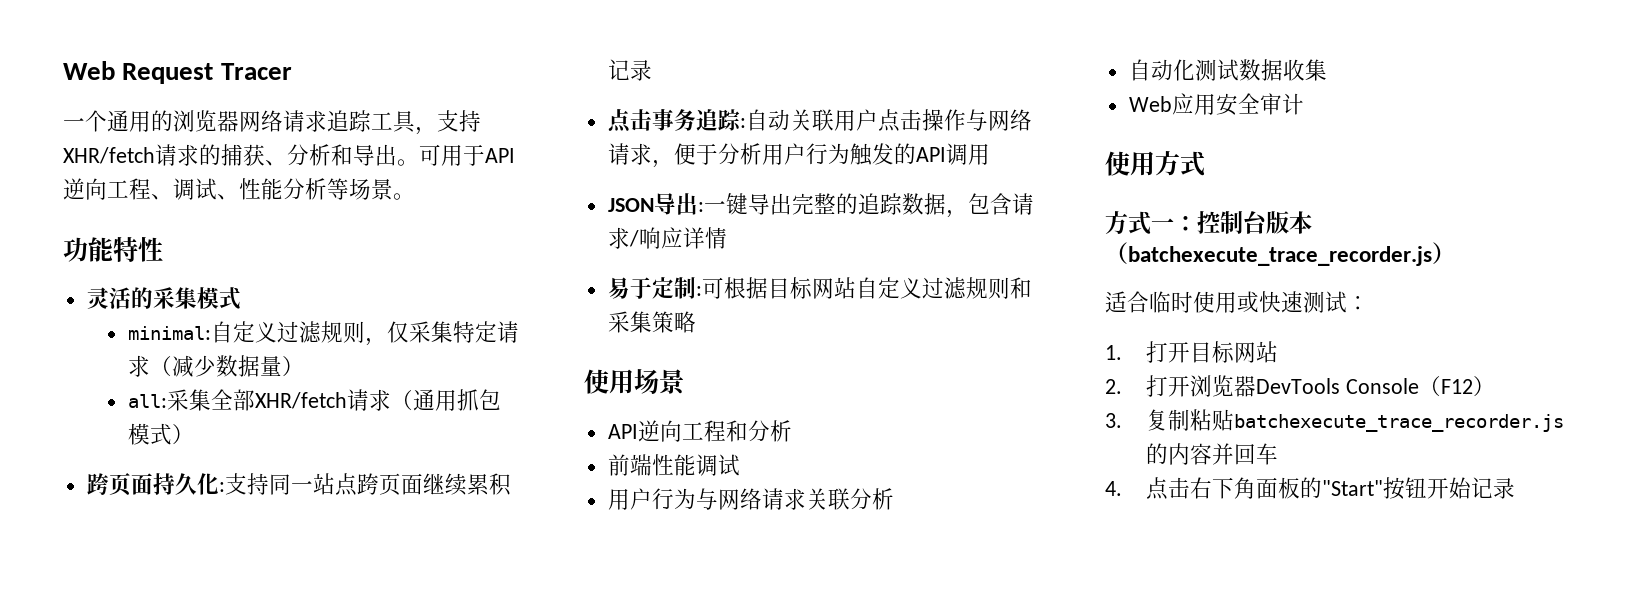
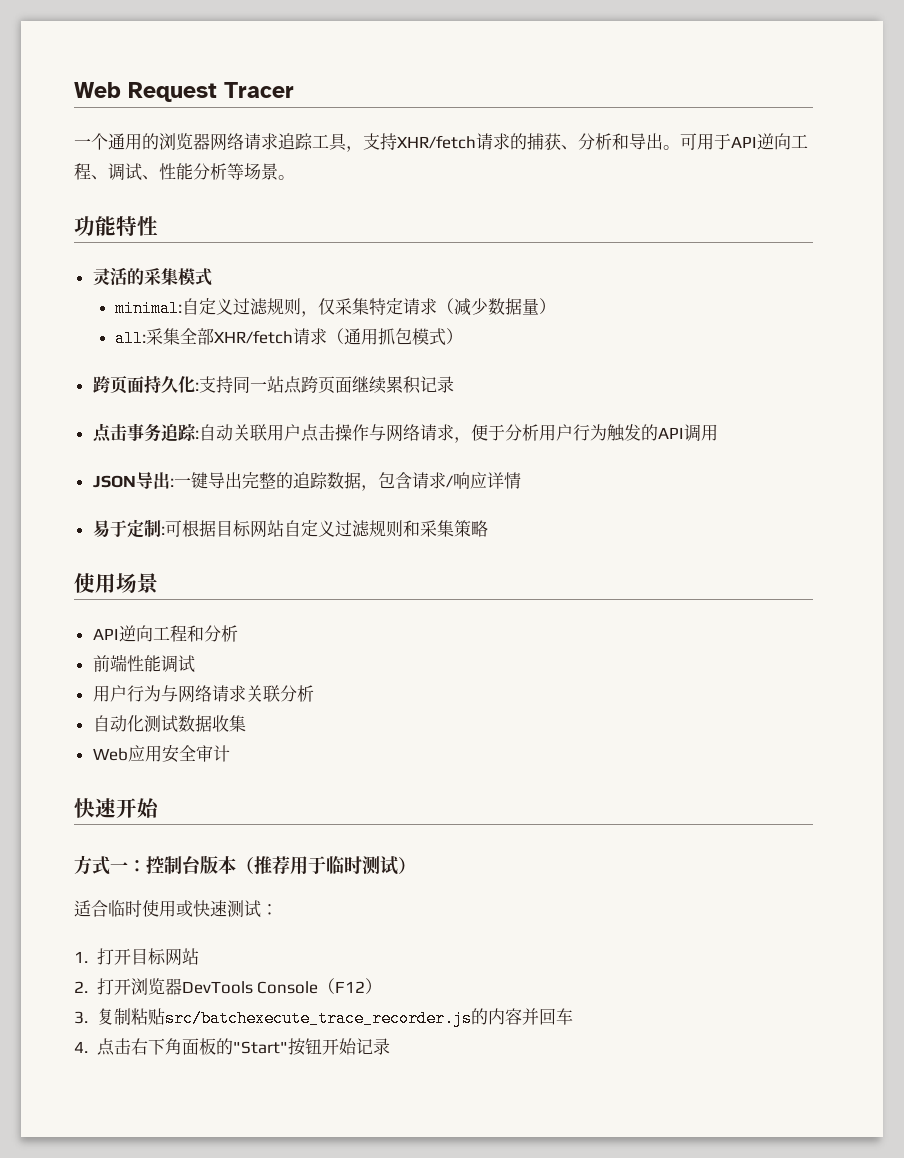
- 使用方式
+ 快速开始
- 方式一：控制台版本（batchexecute_trace_recorder.js）
+ 方式一：控制台版本（推荐用于临时测试）
- 3.复制粘贴batchexecute_trace_recorder.js的内容并回车
+ 3.复制粘贴src/batchexecute_trace_recorder.js的内容并回车

